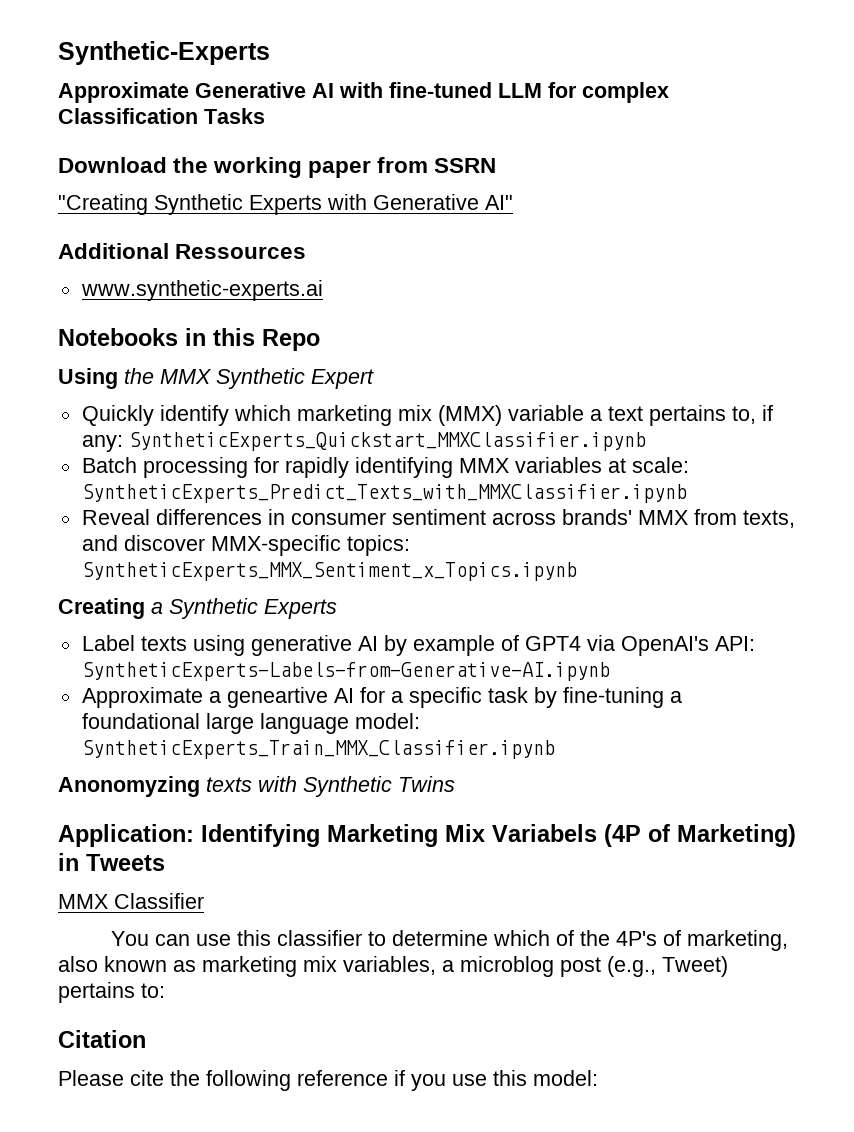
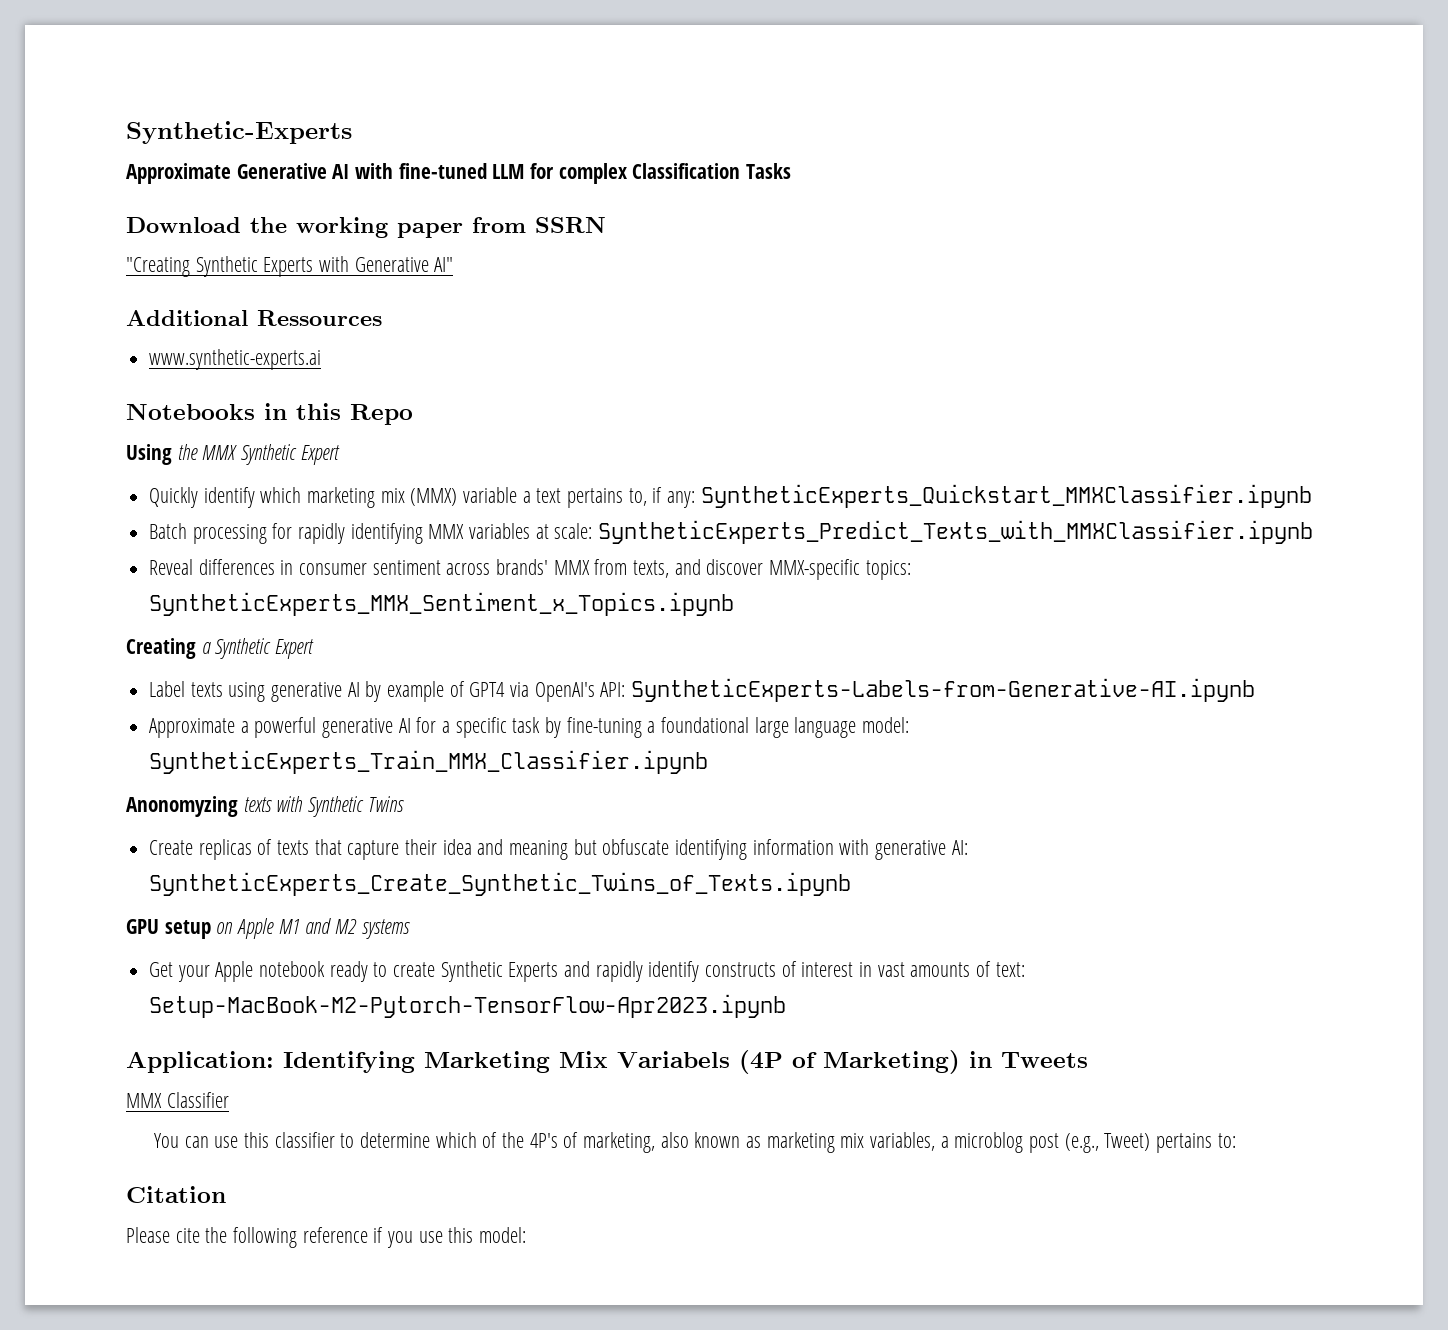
- Creating a Synthetic Experts
+ Creating a Synthetic Expert
- Approximate a geneartive AI for a specific task by fine-tuning a foundational large language model: SyntheticExperts_Train_MMX_Classifier.ipynb
+ Approximate a powerful generative AI for a specific task by fine-tuning a foundational large language model: SyntheticExperts_Train_MMX_Classifier.ipynb
+ Create replicas of texts that capture their idea and meaning but obfuscate identifying information with generative AI: SyntheticExperts_Create_Synthetic_Twins_of_Texts.ipynb
+ GPU setup on Apple M1 and M2 systems
+ Get your Apple notebook ready to create Synthetic Experts and rapidly identify constructs of interest in vast amounts of text: Setup-MacBook-M2-Pytorch-TensorFlow-Apr2023.ipynb

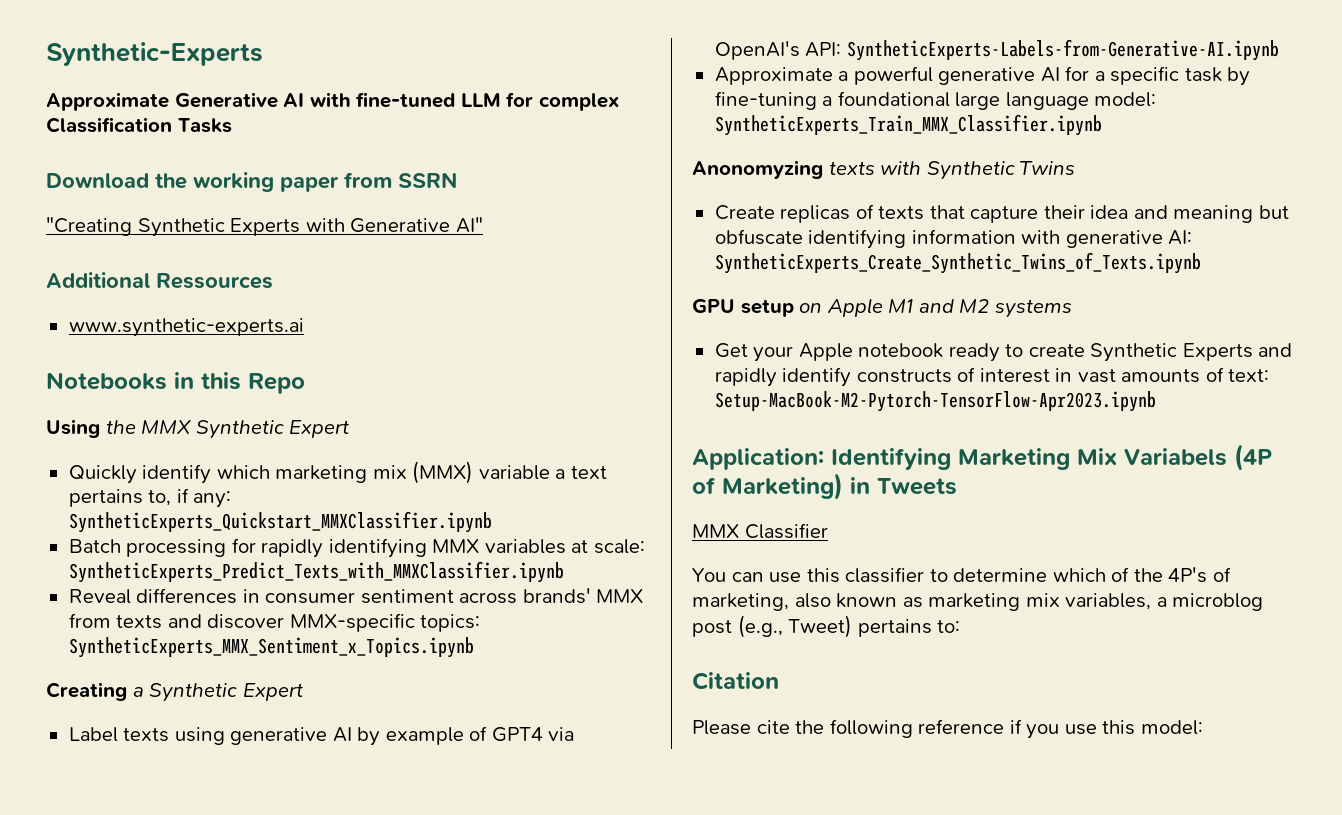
- Reveal differences in consumer sentiment across brands' MMX from texts, and discover MMX-specific topics: SyntheticExperts_MMX_Sentiment_x_Topics.ipynb
+ Reveal differences in consumer sentiment across brands' MMX from texts and discover MMX-specific topics: SyntheticExperts_MMX_Sentiment_x_Topics.ipynb

